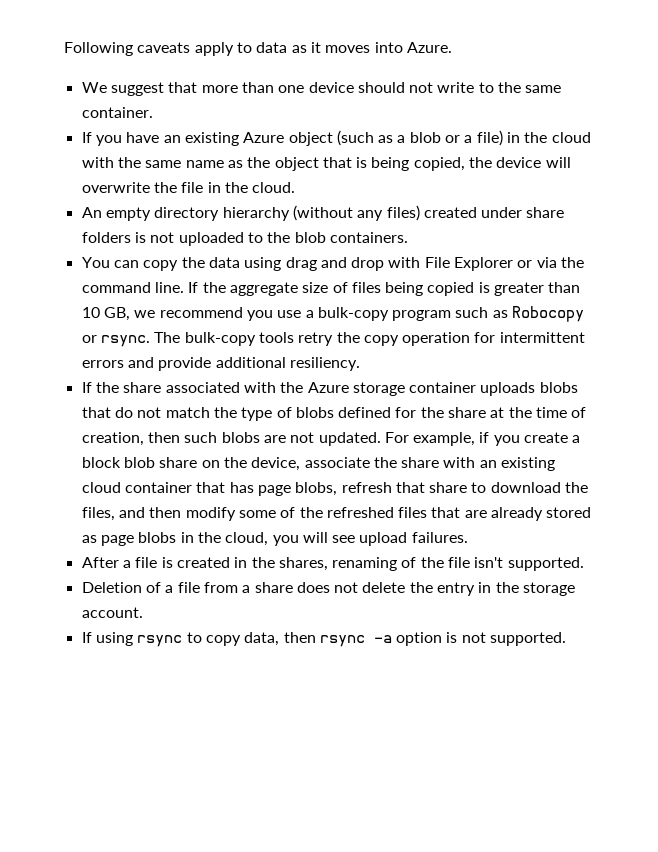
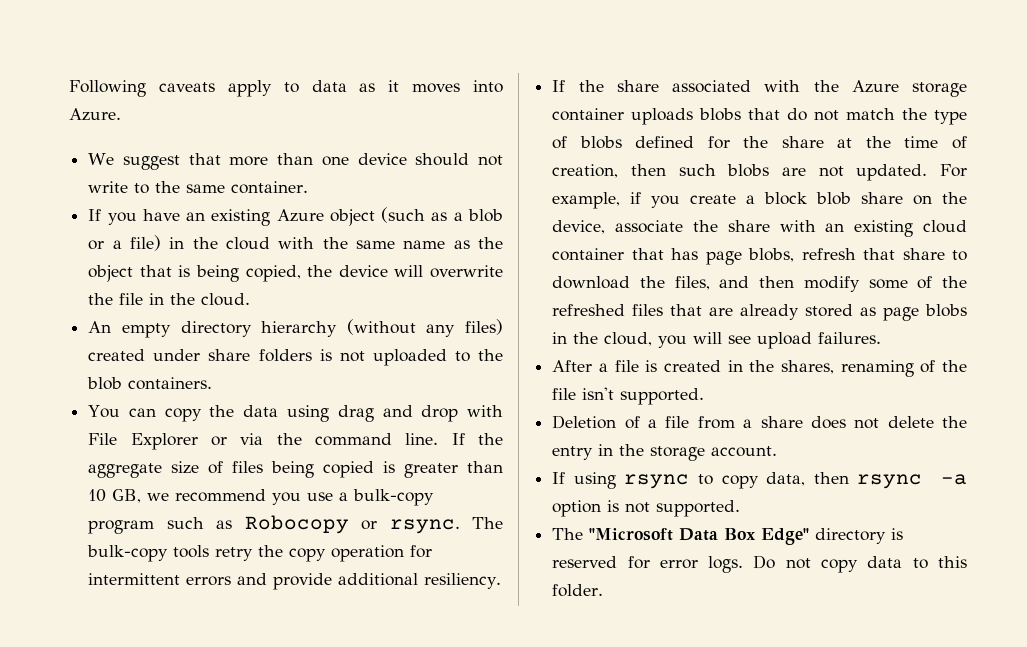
+ The "Microsoft Data Box Edge" directory is reserved for error logs. Do not copy data to this folder.

